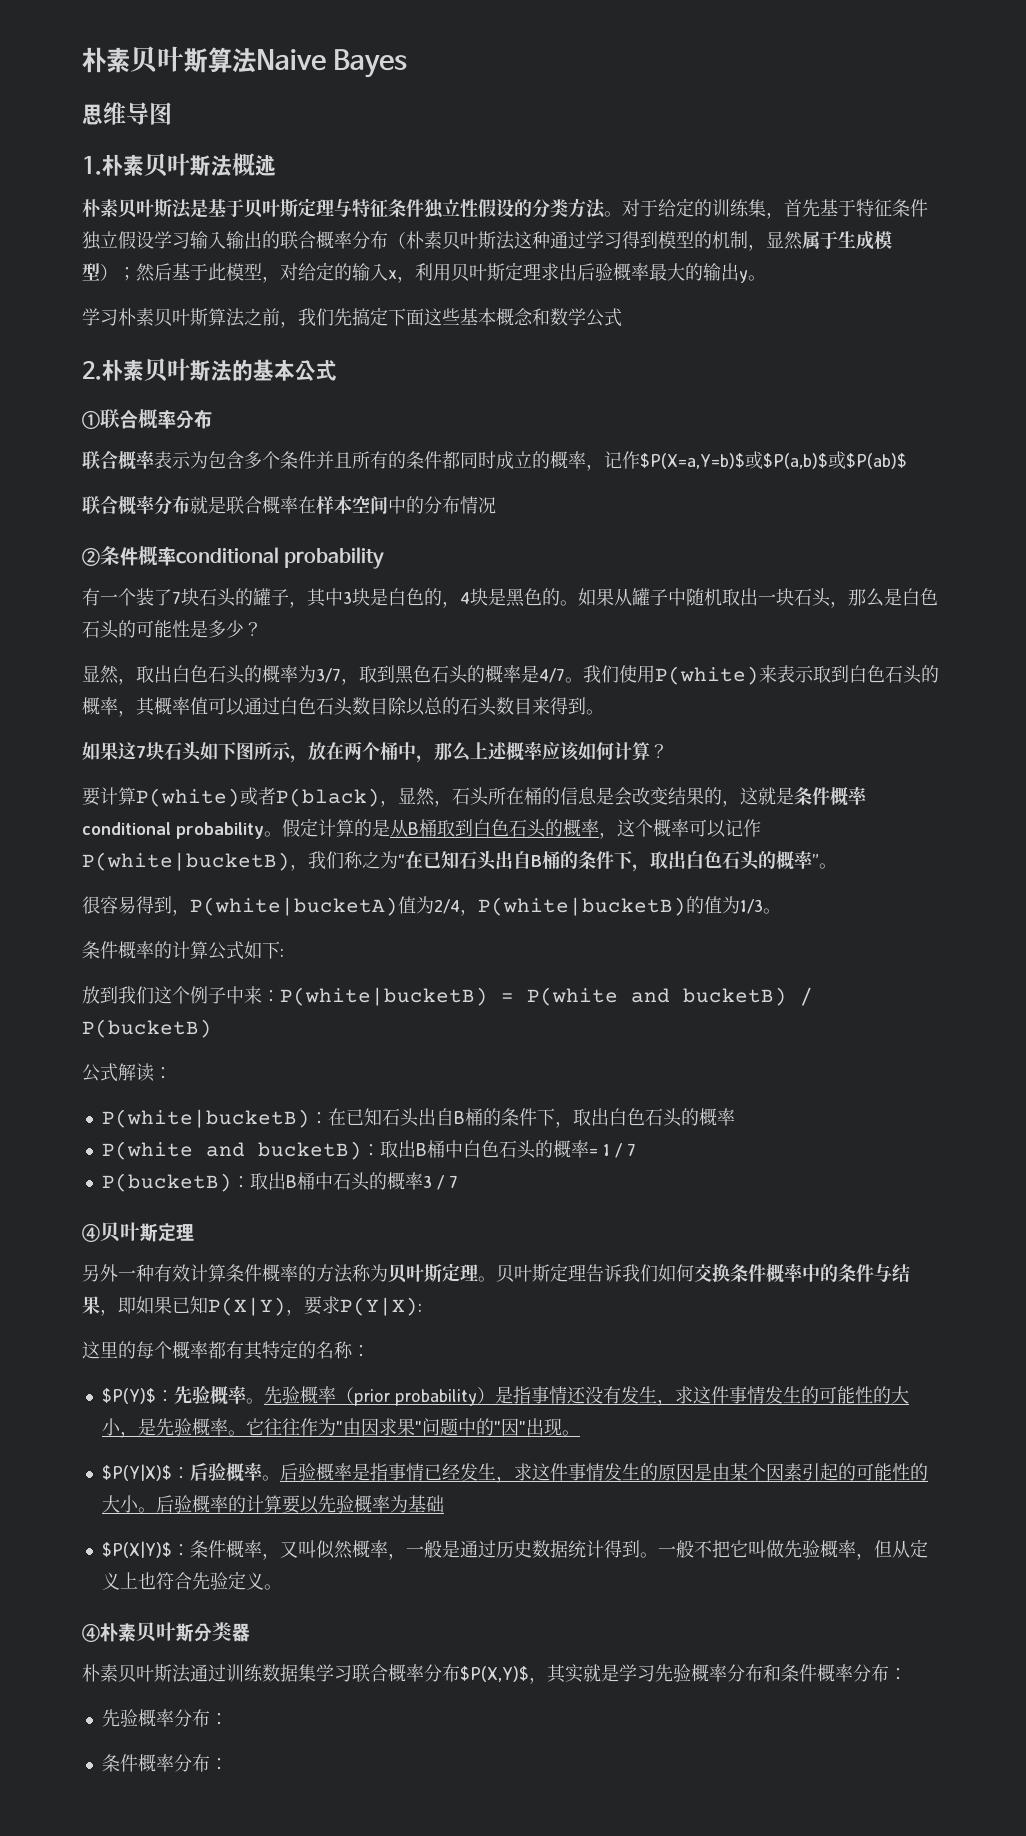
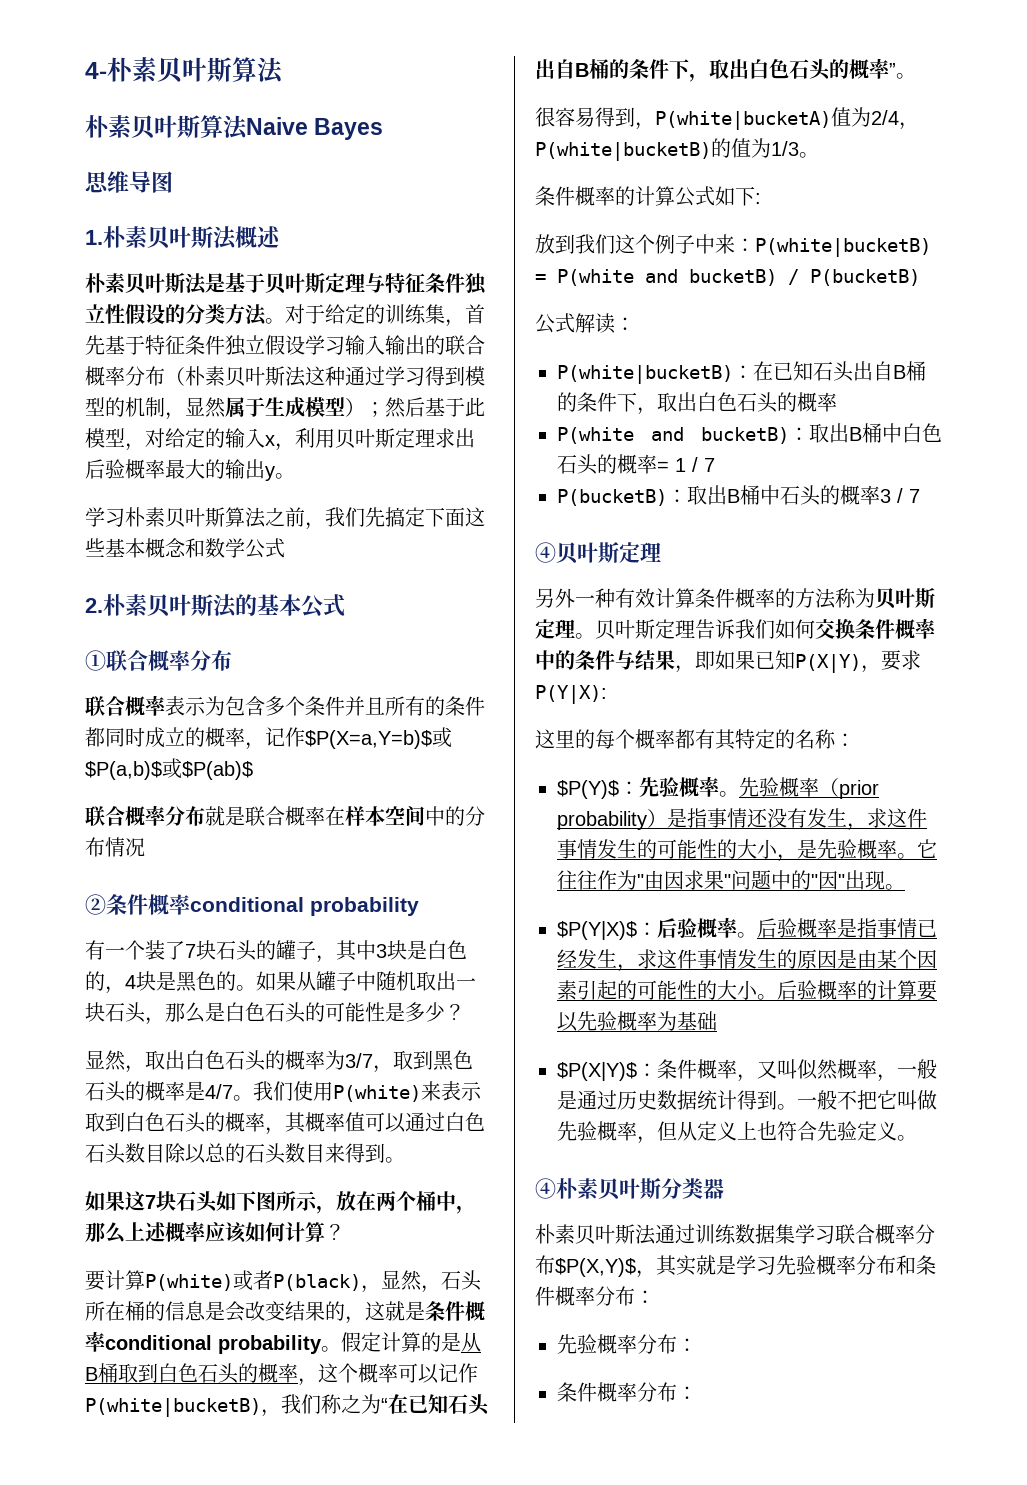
+ 4-朴素贝叶斯算法

